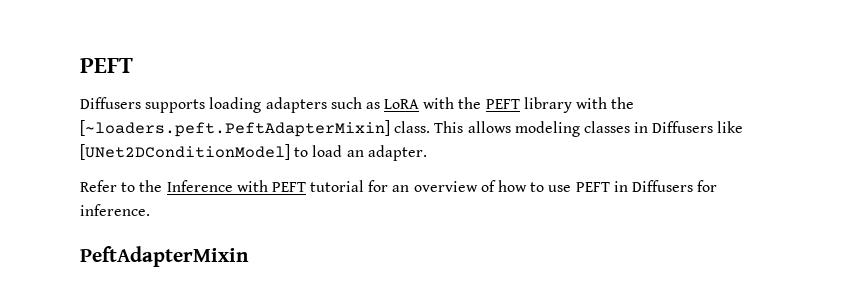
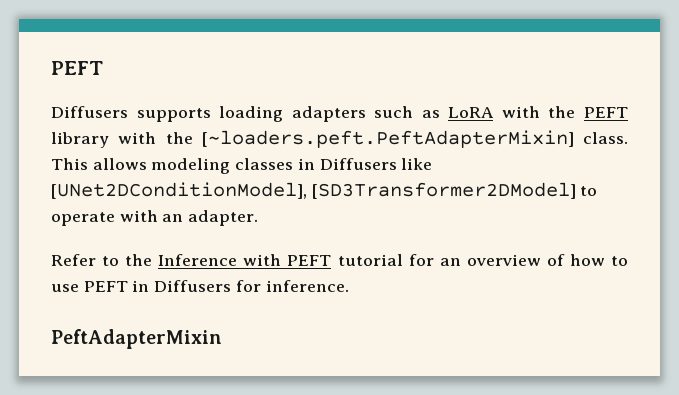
- This allows modeling classes in Diffusers like [UNet2DConditionModel] to load an adapter.
+ This allows modeling classes in Diffusers like [UNet2DConditionModel], [SD3Transformer2DModel] to operate with an adapter.

